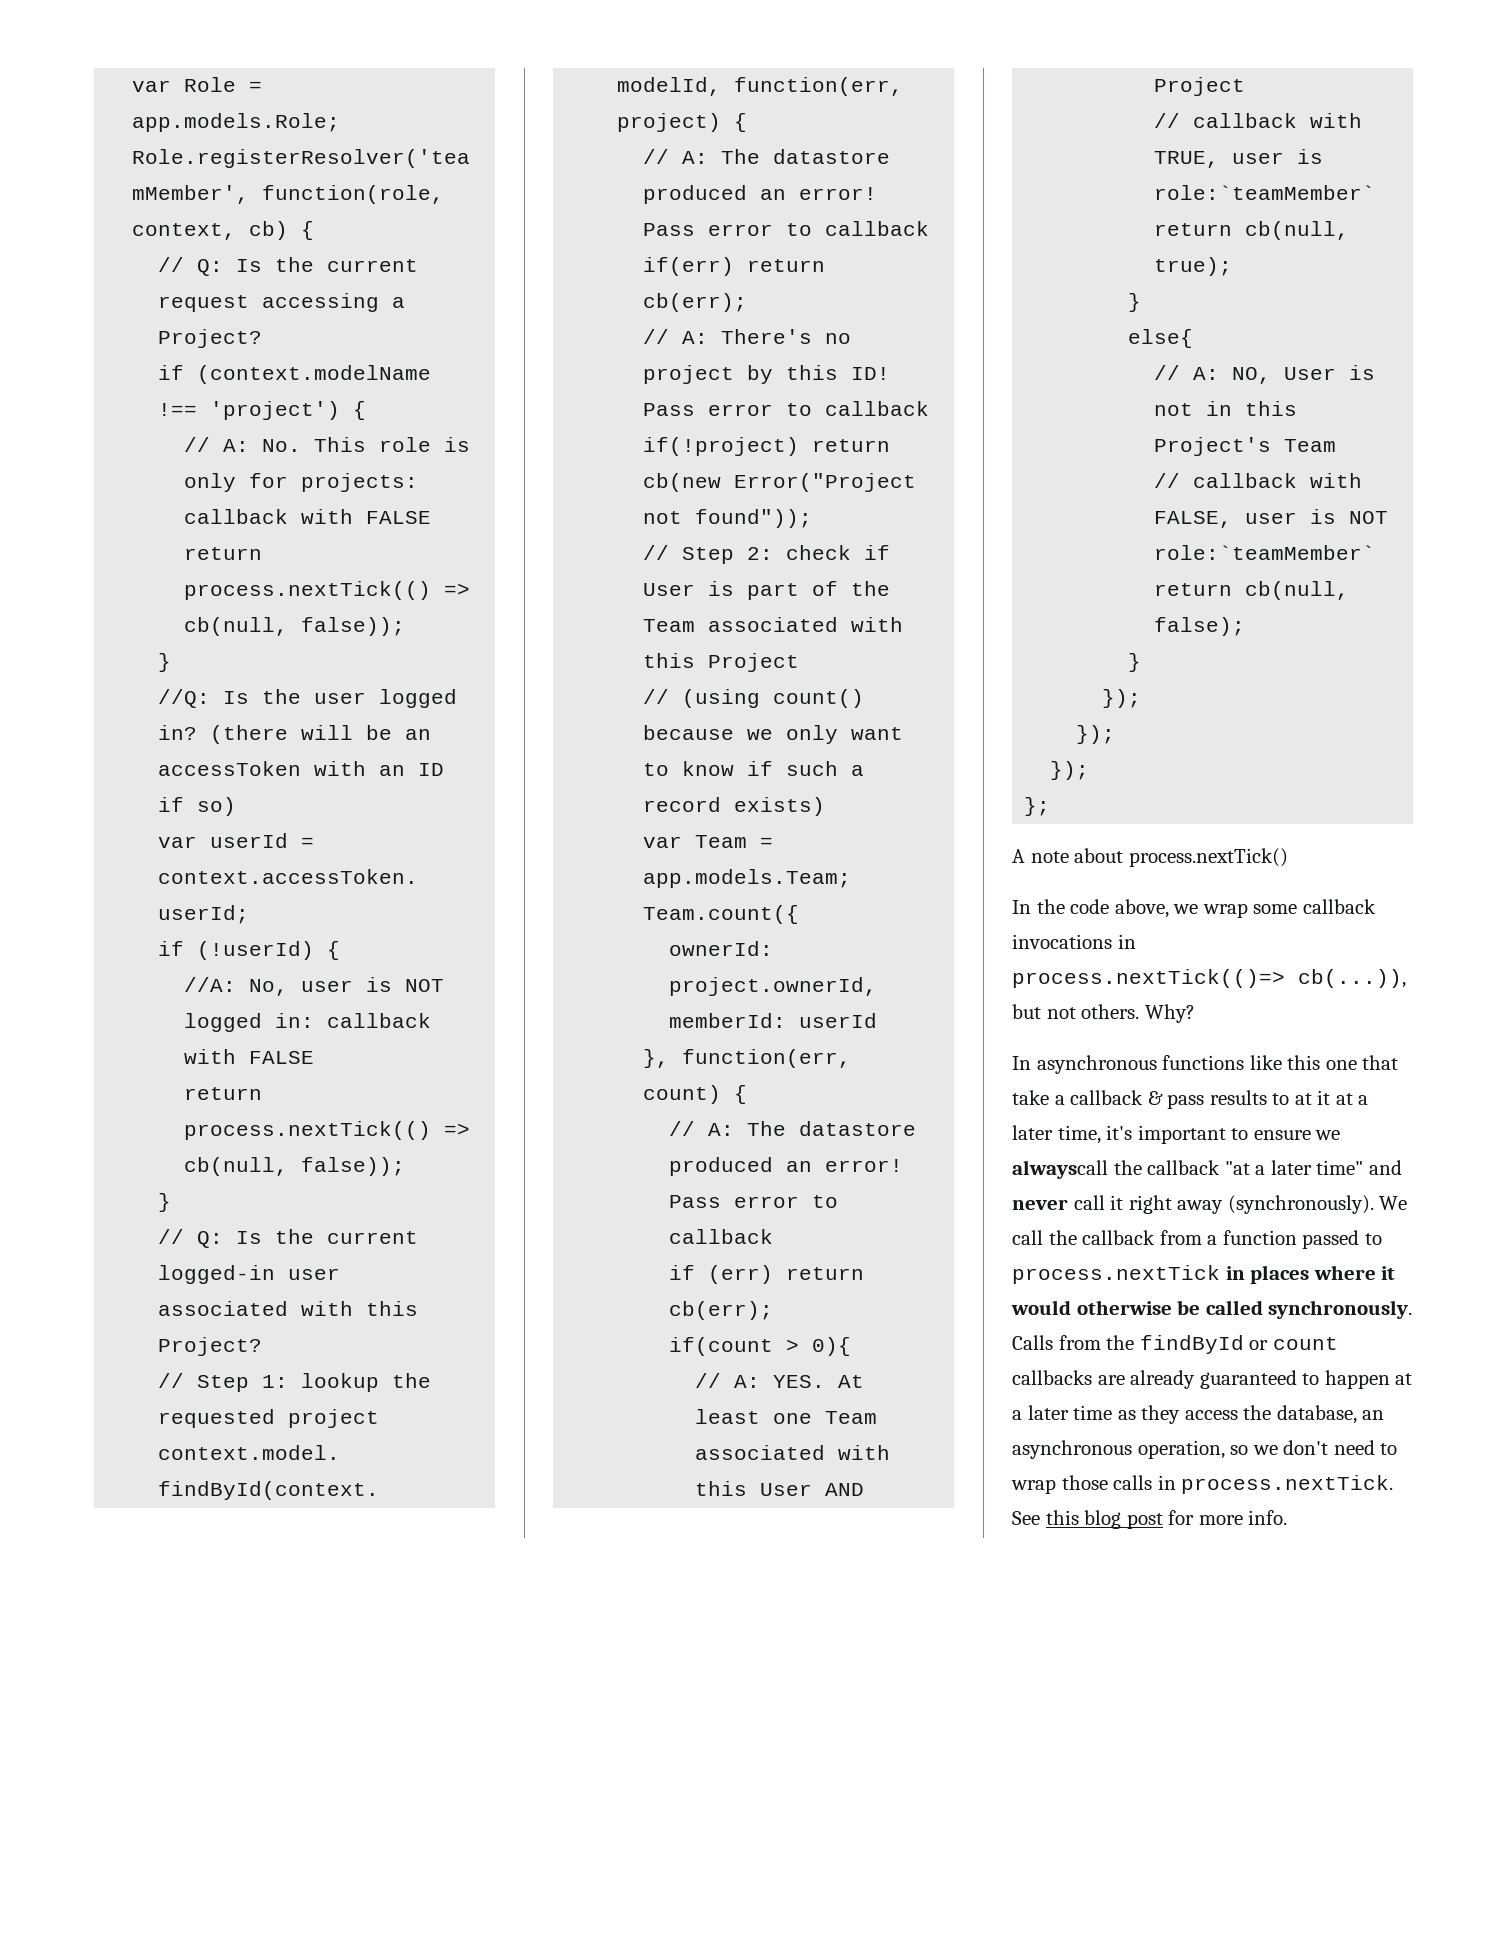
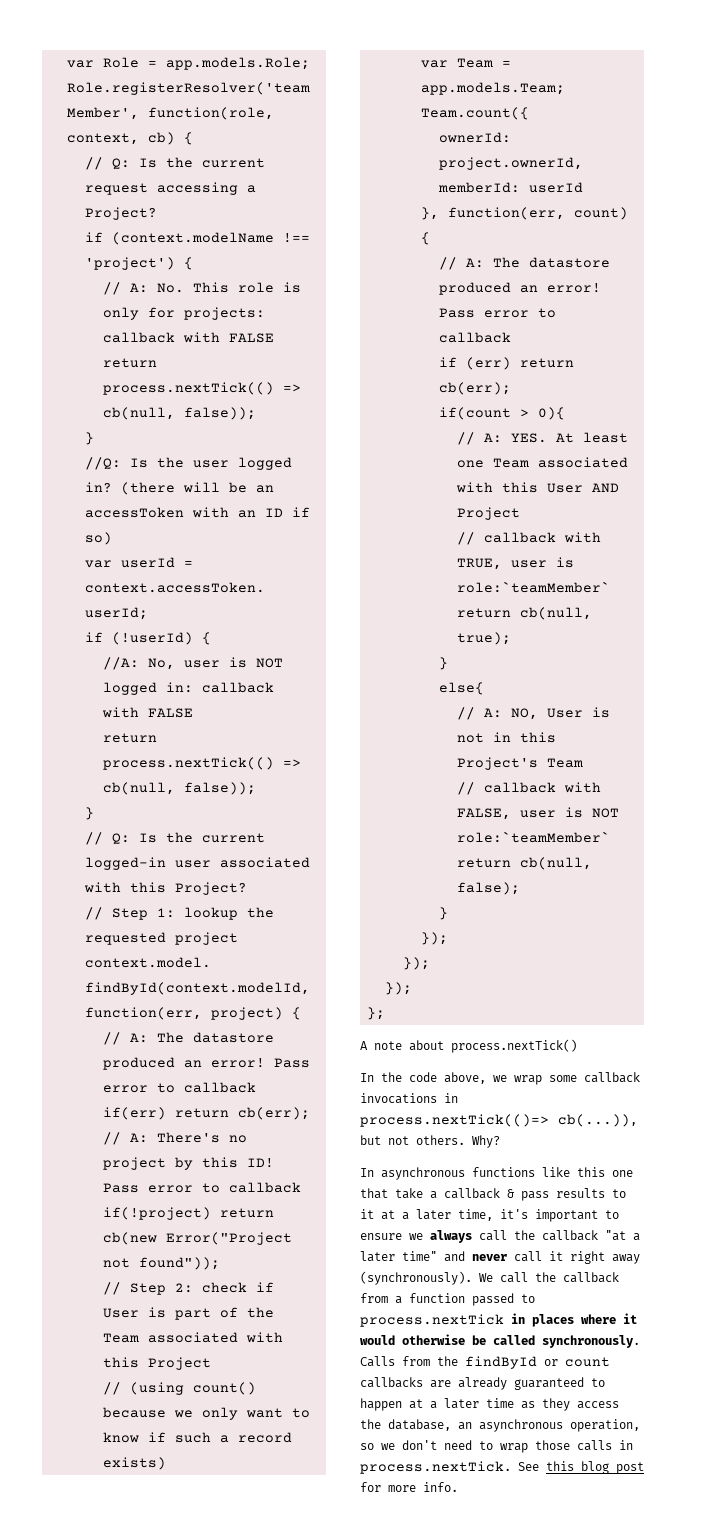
- In asynchronous functions like this one that take a callback & pass results to at it at a later time, it's important to ensure we alwayscall the callback "at a later time" and never call it right away (synchronously).
+ In asynchronous functions like this one that take a callback & pass results to it at a later time, it's important to ensure we always call the callback "at a later time" and never call it right away (synchronously).

